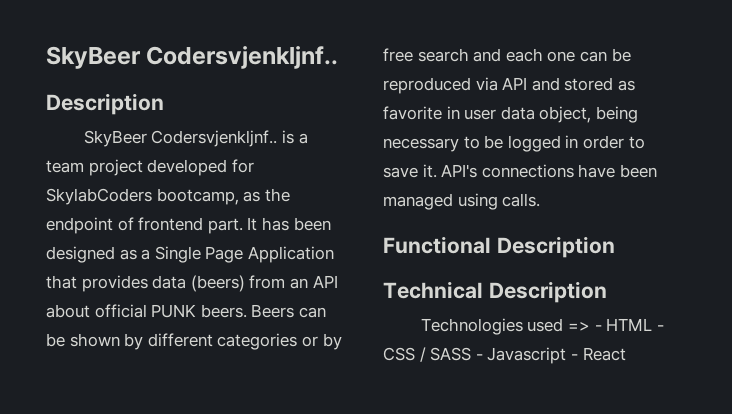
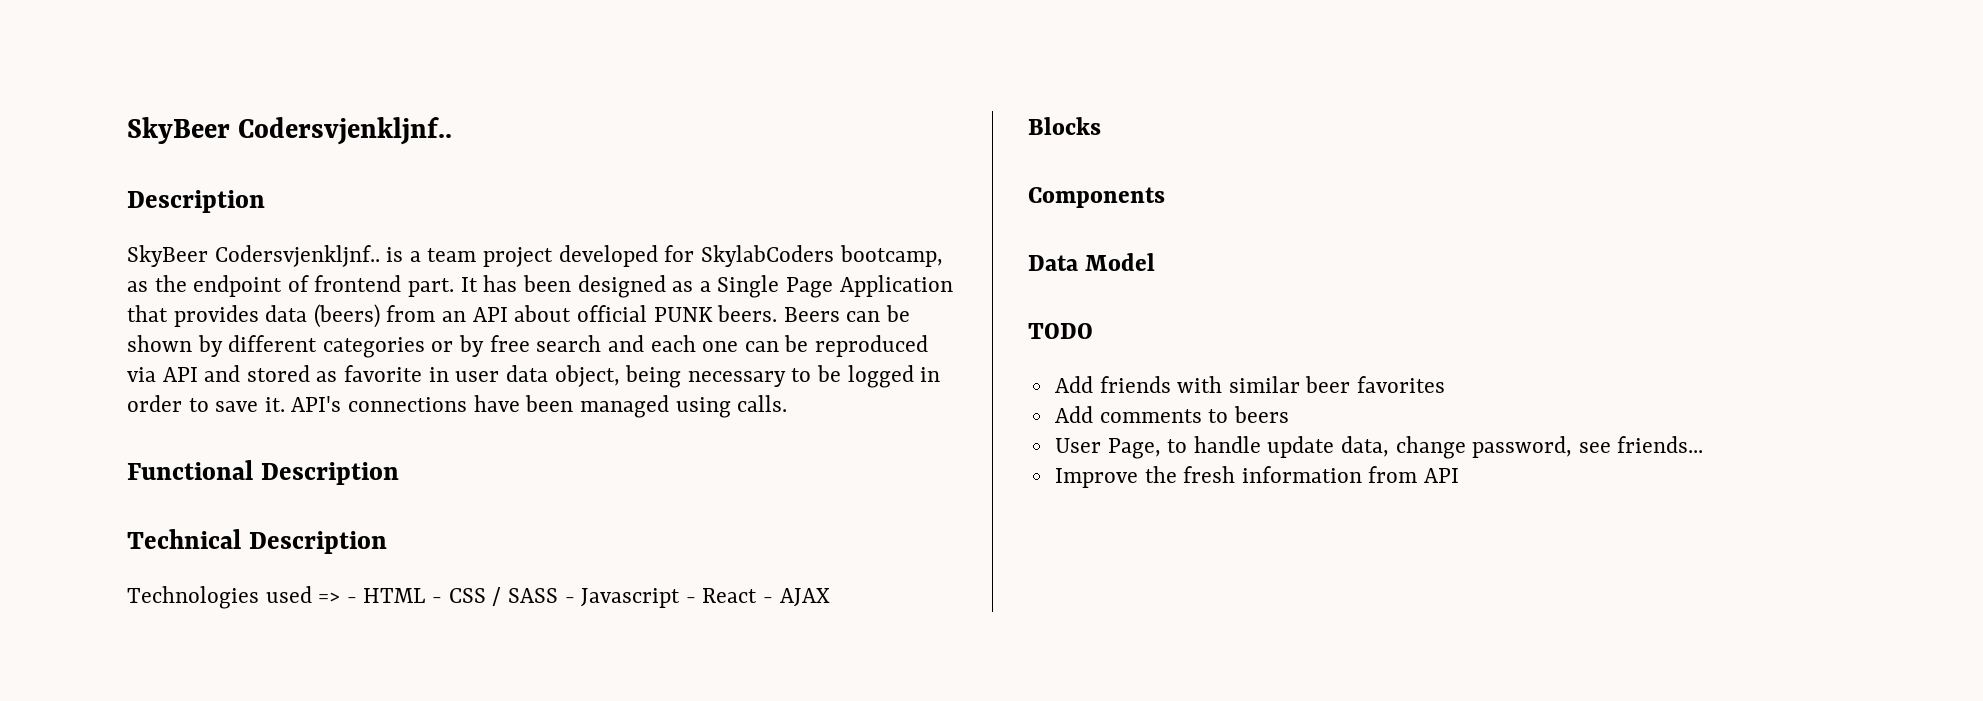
- Technologies used => - HTML - CSS / SASS - Javascript - React
+ Technologies used => - HTML - CSS / SASS - Javascript - React - AJAX
+ Blocks
+ Components
+ Data Model
+ TODO
+ Add friends with similar beer favorites
+ Add comments to beers
+ User Page, to handle update data, change password, see friends...
+ Improve the fresh information from API

